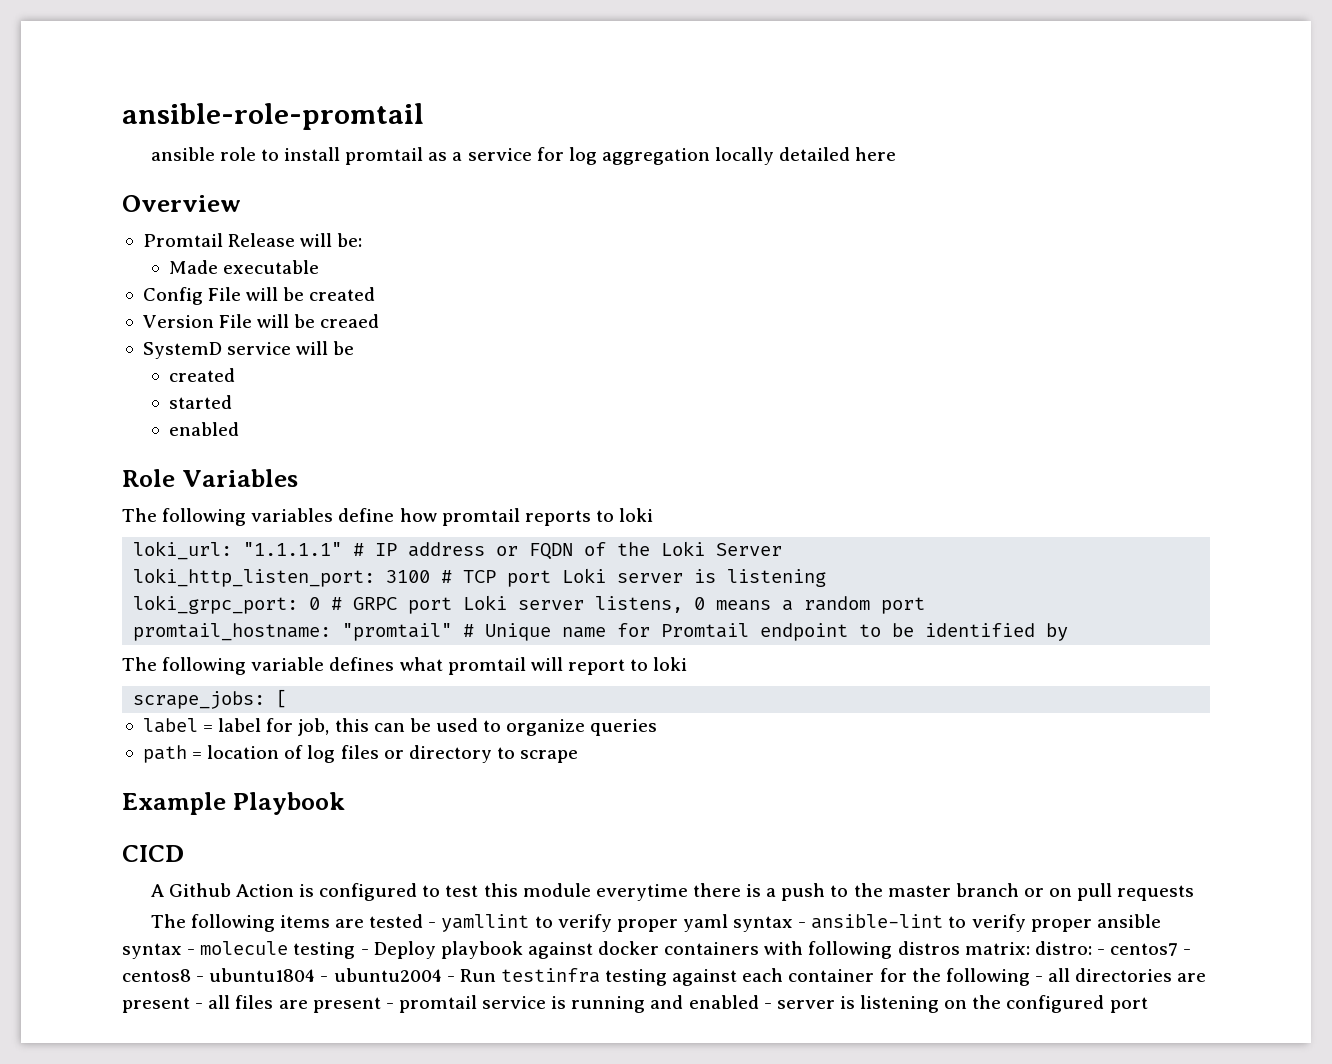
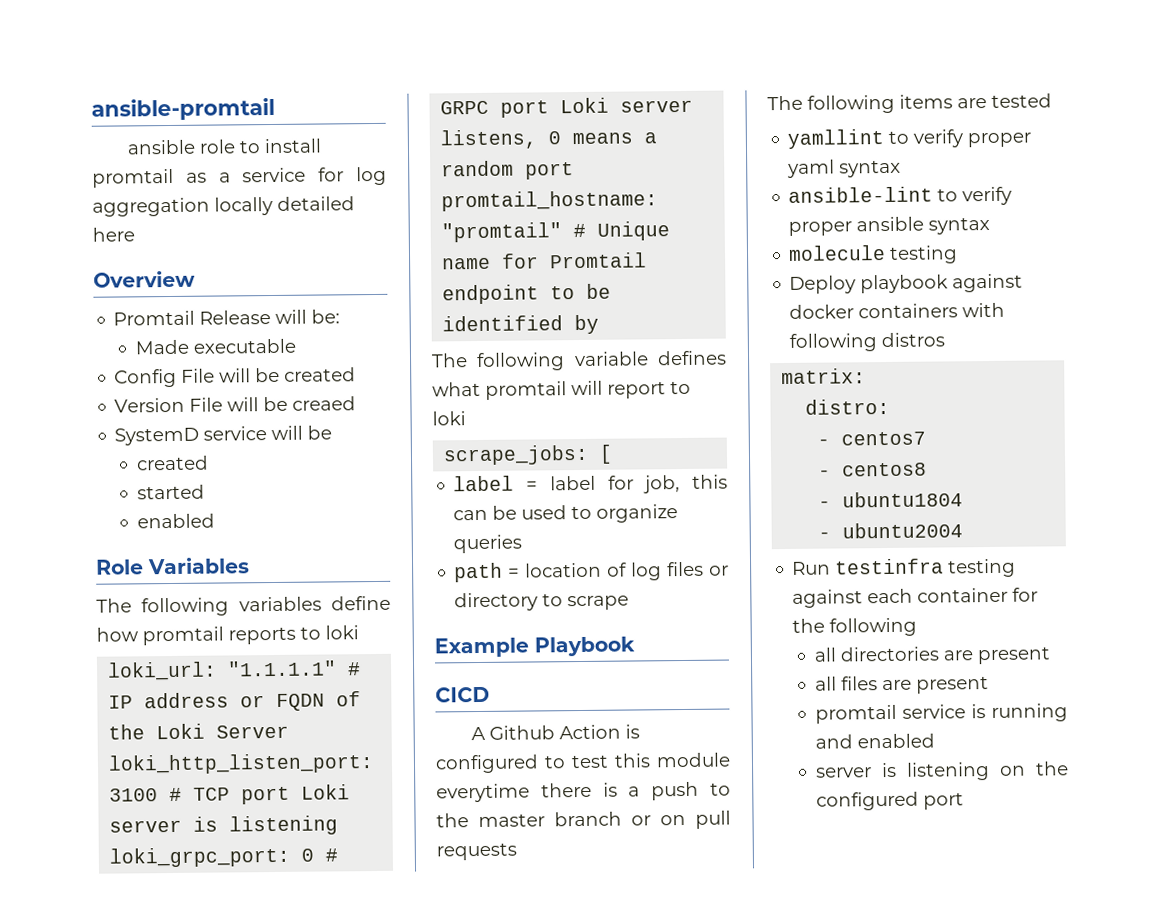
- ansible-role-promtail
+ ansible-promtail
- The following items are tested - yamllint to verify proper yaml syntax - ansible-lint to verify proper ansible syntax - molecule testing - Deploy playbook against docker containers with following distros matrix: distro: - centos7 - centos8 - ubuntu1804 - ubuntu2004 - Run testinfra testing against each container for the following - all directories are present - all files are present - promtail service is running and enabled - server is listening on the configured port
+ The following items are tested
+ yamllint to verify proper yaml syntax
+ ansible-lint to verify proper ansible syntax
+ molecule testing
+ Deploy playbook against docker containers with following distros
+ matrix:
+ distro:
+ - centos7
+ - centos8
+ - ubuntu1804
+ - ubuntu2004
+ Run testinfra testing against each container for the following
+ all directories are present
+ all files are present
+ promtail service is running and enabled
+ server is listening on the configured port

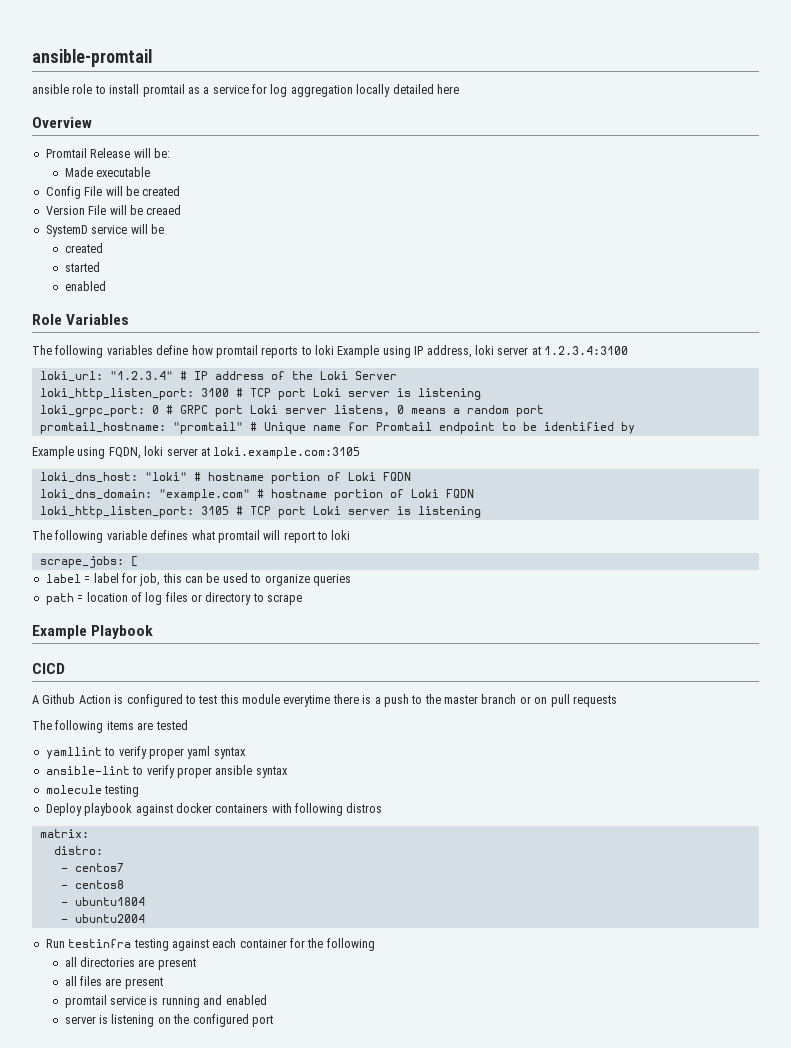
- The following variables define how promtail reports to loki
+ The following variables define how promtail reports to loki Example using IP address, loki server at 1.2.3.4:3100
- loki_url: "1.1.1.1" # IP address or FQDN of the Loki Server
+ loki_url: "1.2.3.4" # IP address of the Loki Server
+ Example using FQDN, loki server at loki.example.com:3105
+ loki_dns_host: "loki" # hostname portion of Loki FQDN
+ loki_dns_domain: "example.com" # hostname portion of Loki FQDN
+ loki_http_listen_port: 3105 # TCP port Loki server is listening

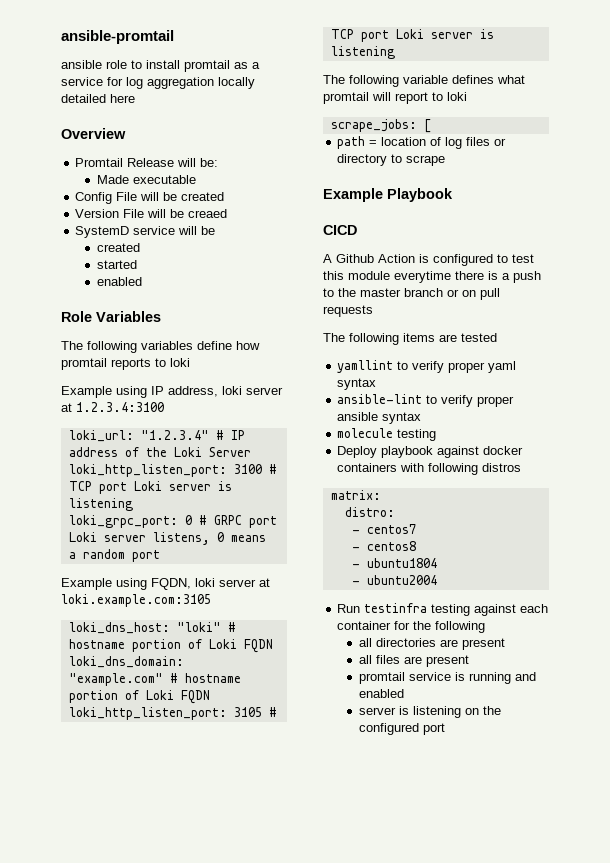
- The following variables define how promtail reports to loki Example using IP address, loki server at 1.2.3.4:3100
+ The following variables define how promtail reports to loki
+ Example using IP address, loki server at 1.2.3.4:3100
- promtail_hostname: "promtail" # Unique name for Promtail endpoint to be identified by
- label = label for job, this can be used to organize queries

